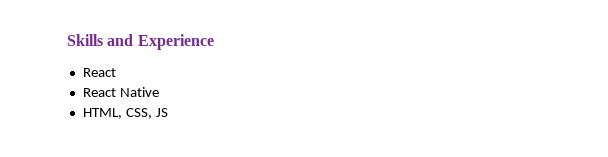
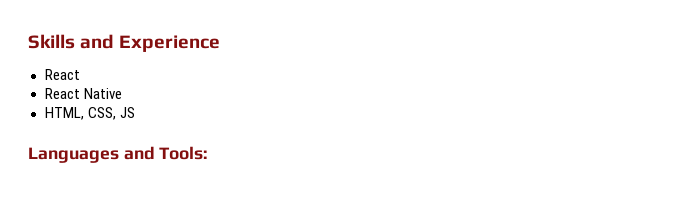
+ Languages and Tools:

